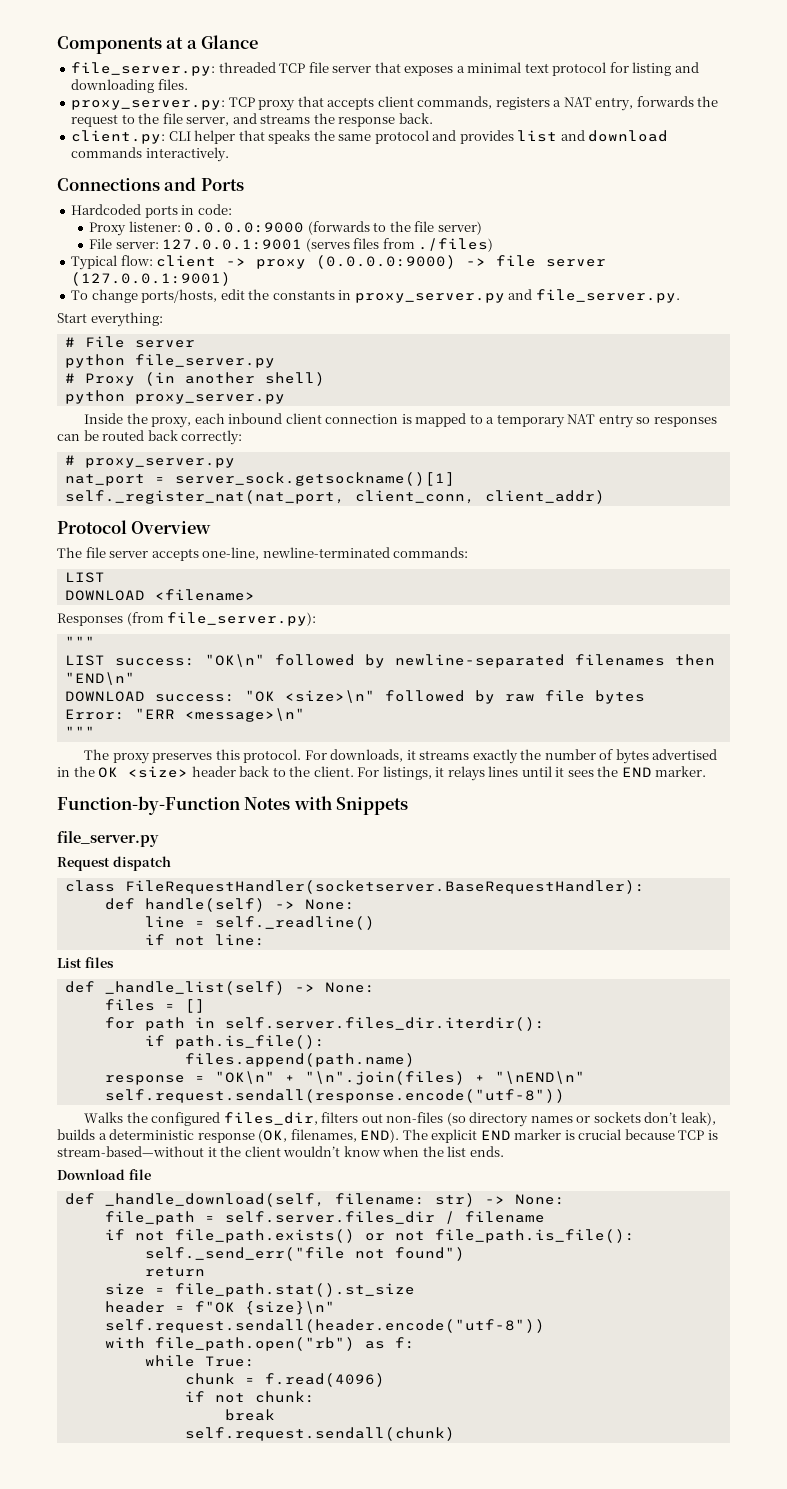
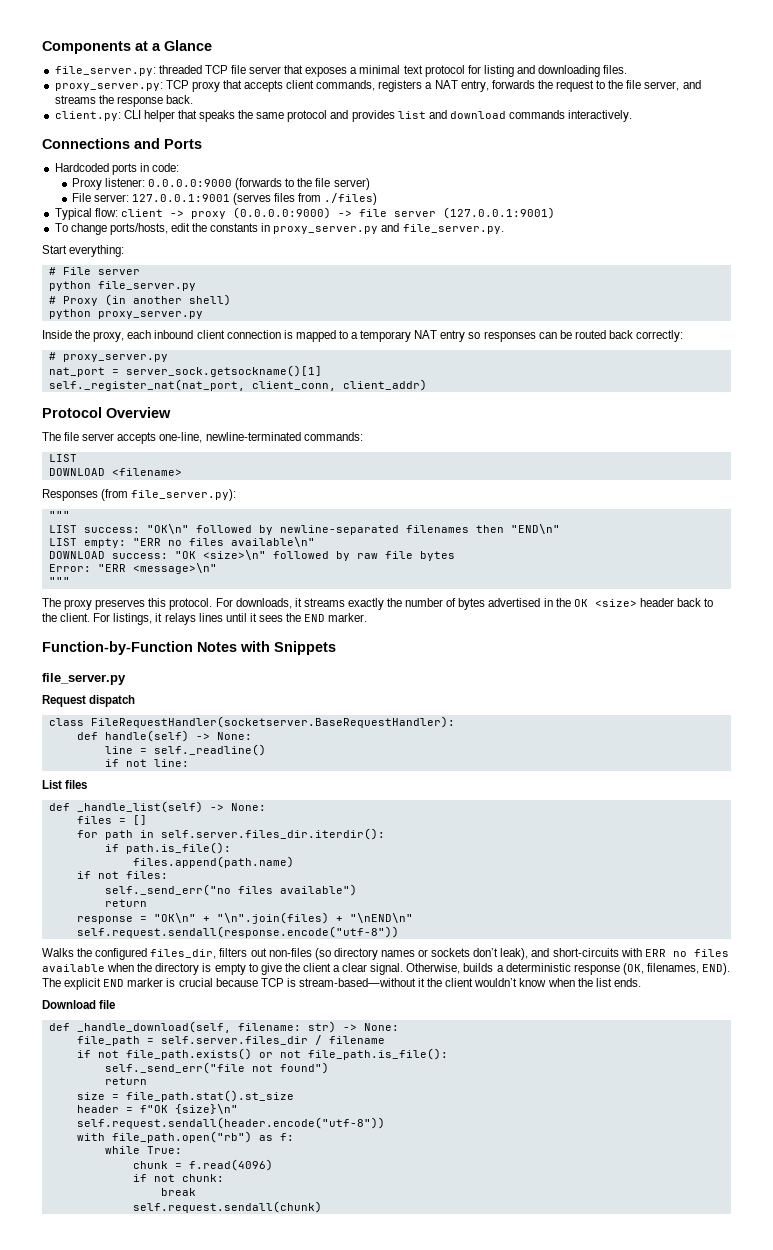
+ LIST empty: "ERR no files available\n"
+ if not files:
+ self._send_err("no files available")
+ return
- Walks the configured files_dir, filters out non-files (so directory names or sockets don’t leak), builds a deterministic response (OK, filenames, END).
+ Walks the configured files_dir, filters out non-files (so directory names or sockets don’t leak), and short-circuits with ERR no files available when the directory is empty to give the client a clear signal. Otherwise, builds a deterministic response (OK, filenames, END).

